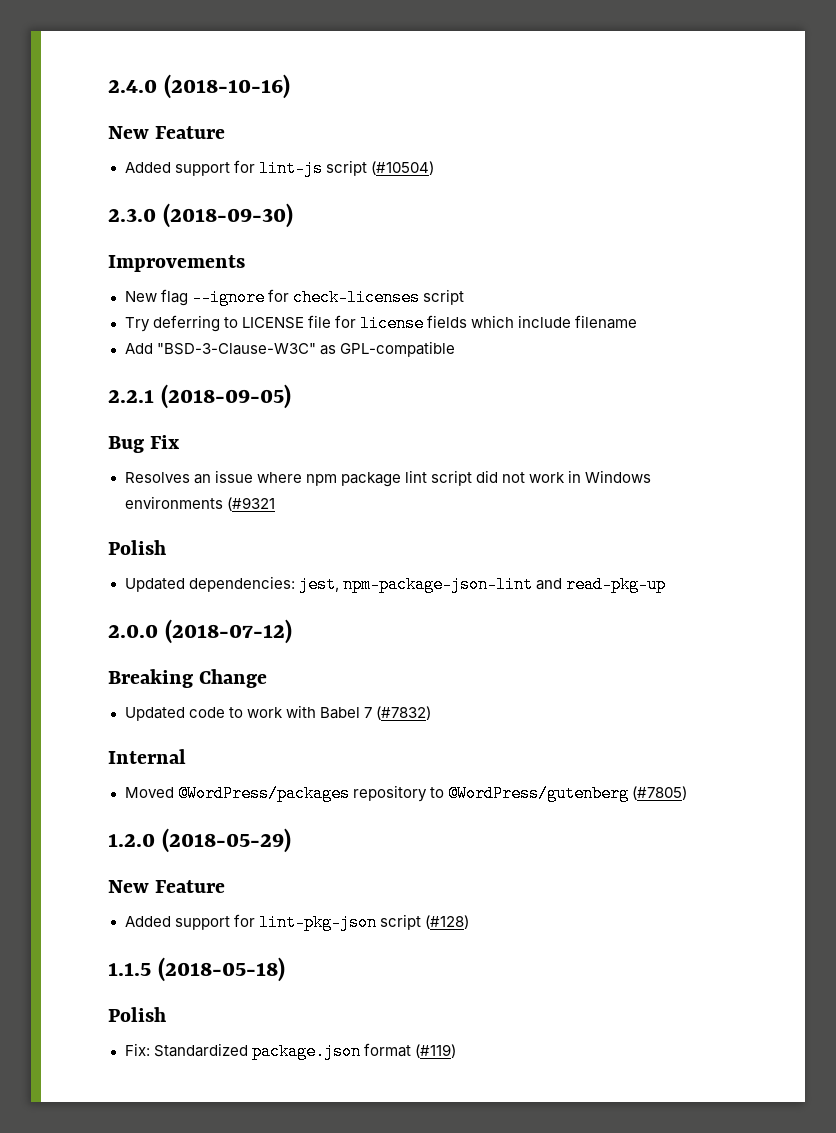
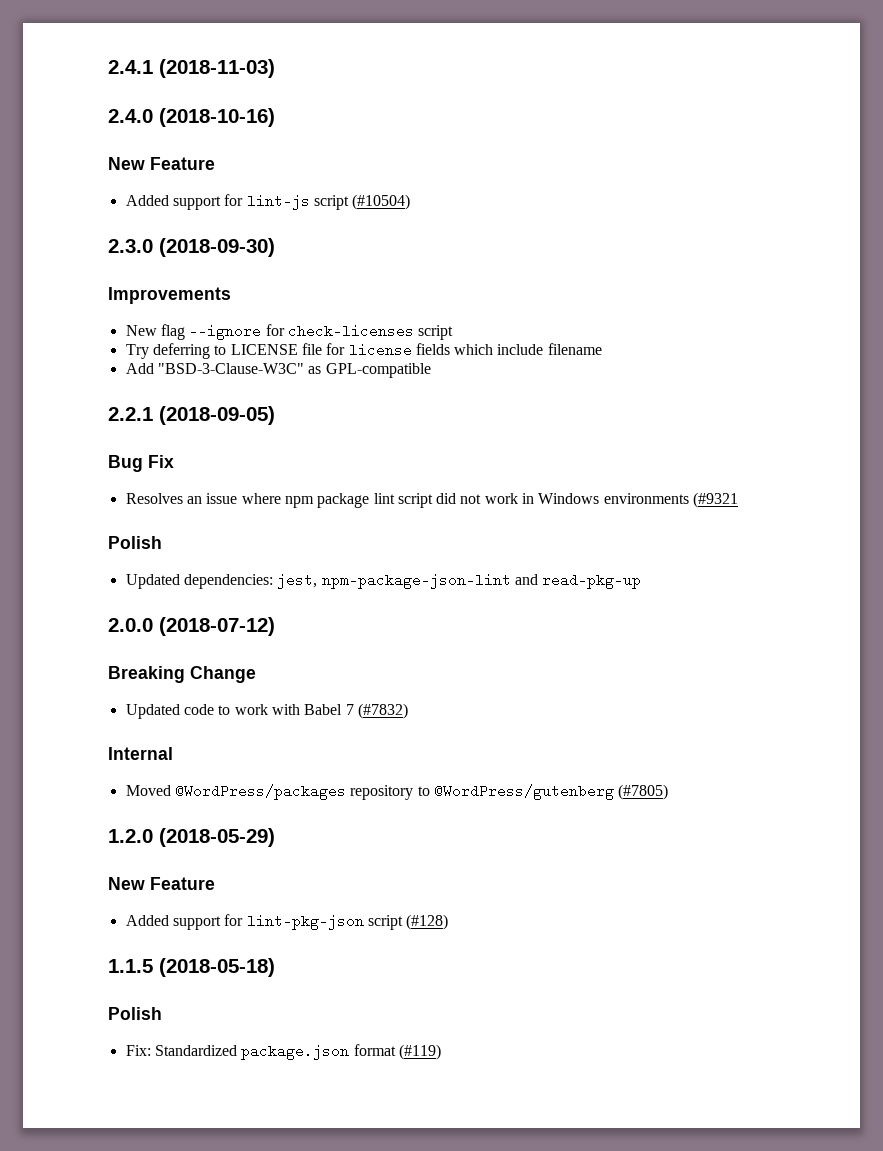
+ 2.4.1 (2018-11-03)

